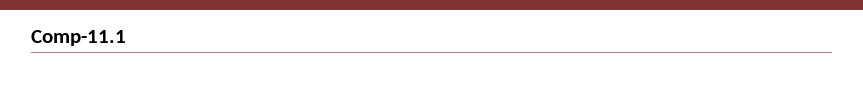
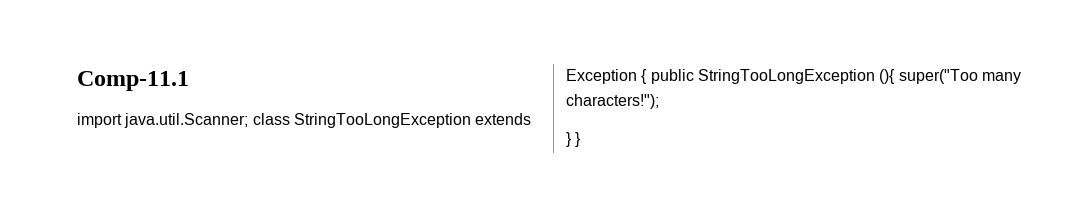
+ import java.util.Scanner; class StringTooLongException extends Exception { public StringTooLongException (){ super("Too many characters!");
+ } }

